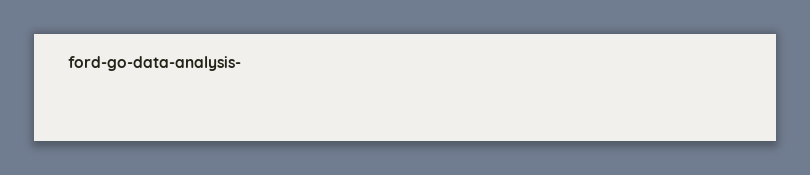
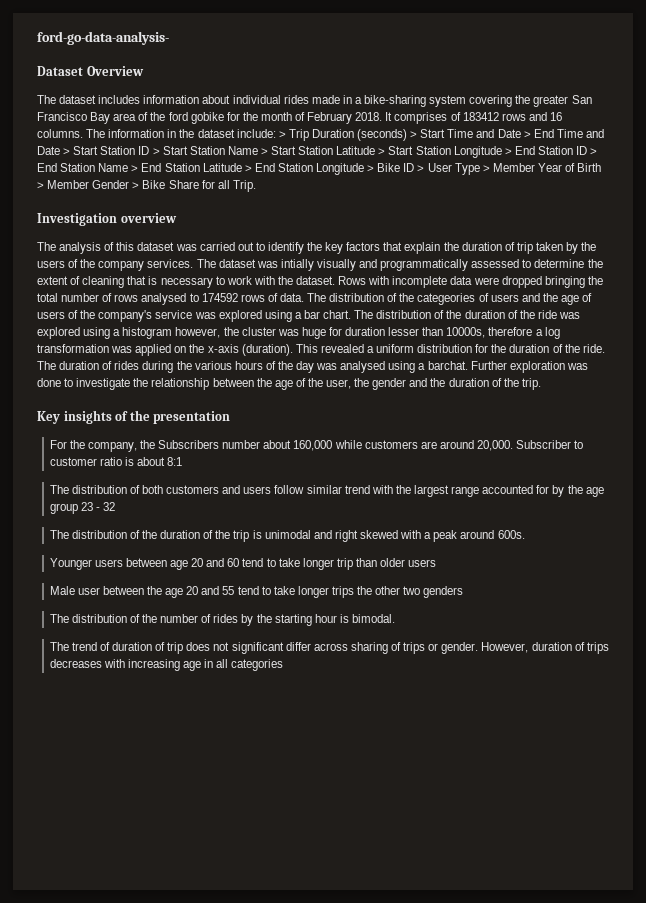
+ Dataset Overview
+ The dataset includes information about individual rides made in a bike-sharing system covering the greater San Francisco Bay area of the ford gobike for the month of February 2018. It comprises of 183412 rows and 16 columns. The information in the dataset include: > Trip Duration (seconds) > Start Time and Date > End Time and Date > Start Station ID > Start Station Name > Start Station Latitude > Start Station Longitude > End Station ID > End Station Name > End Station Latitude > End Station Longitude > Bike ID > User Type > Member Year of Birth > Member Gender > Bike Share for all Trip.
+ Investigation overview
+ The analysis of this dataset was carried out to identify the key factors that explain the duration of trip taken by the users of the company services. The dataset was intially visually and programmatically assessed to determine the extent of cleaning that is necessary to work with the dataset. Rows with incomplete data were dropped bringing the total number of rows analysed to 174592 rows of data. The distribution of the categeories of users and the age of users of the company's service was explored using a bar chart. The distribution of the duration of the ride was explored using a histogram however, the cluster was huge for duration lesser than 10000s, therefore a log transformation was applied on the x-axis (duration). This revealed a uniform distribution for the duration of the ride. The duration of rides during the various hours of the day was analysed using a barchat. Further exploration was done to investigate the relationship between the age of the user, the gender and the duration of the trip.
+ Key insights of the presentation
+ For the company, the Subscribers number about 160,000 while customers are around 20,000. Subscriber to customer ratio is about 8:1
+ The distribution of both customers and users follow similar trend with the largest range accounted for by the age group 23 - 32
+ The distribution of the duration of the trip is unimodal and right skewed with a peak around 600s.
+ Younger users between age 20 and 60 tend to take longer trip than older users
+ Male user between the age 20 and 55 tend to take longer trips the other two genders
+ The distribution of the number of rides by the starting hour is bimodal.
+ The trend of duration of trip does not significant differ across sharing of trips or gender. However, duration of trips decreases with increasing age in all categories

